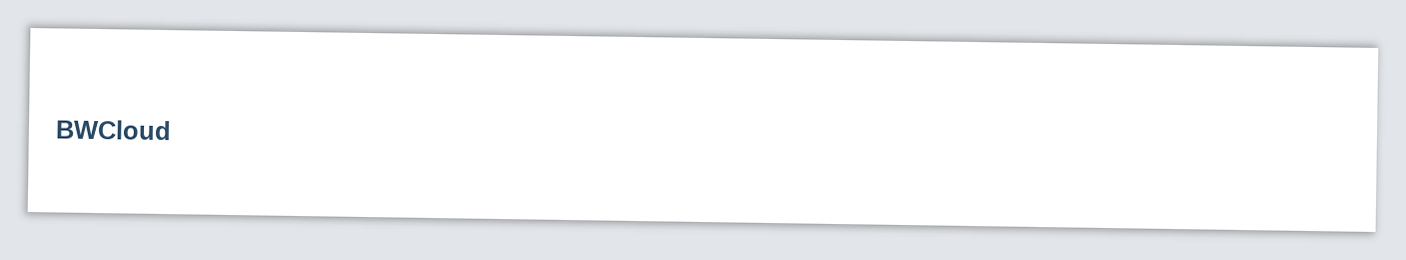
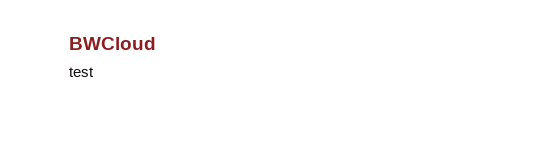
+ test

